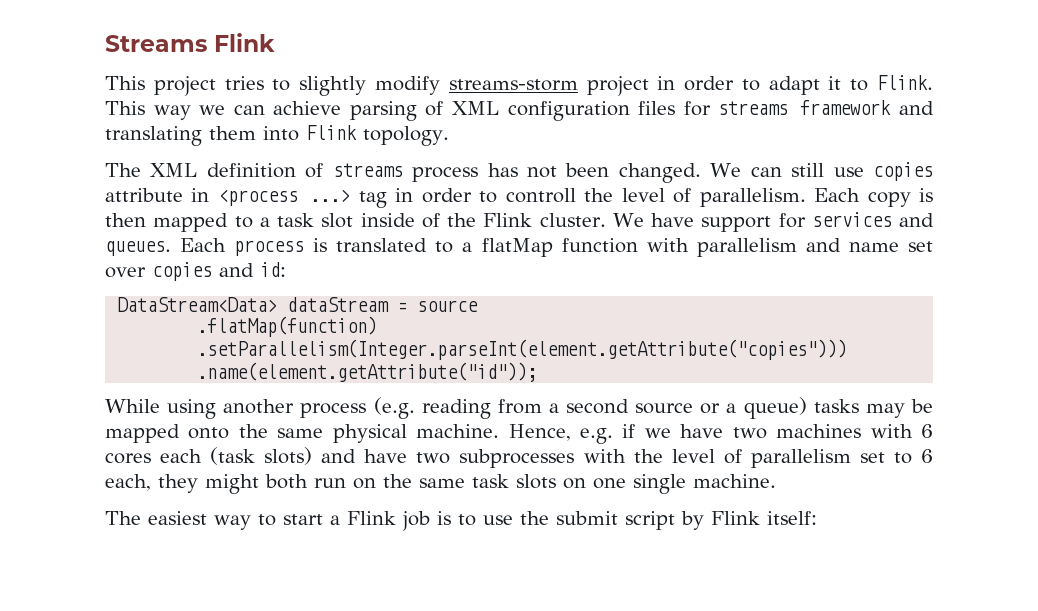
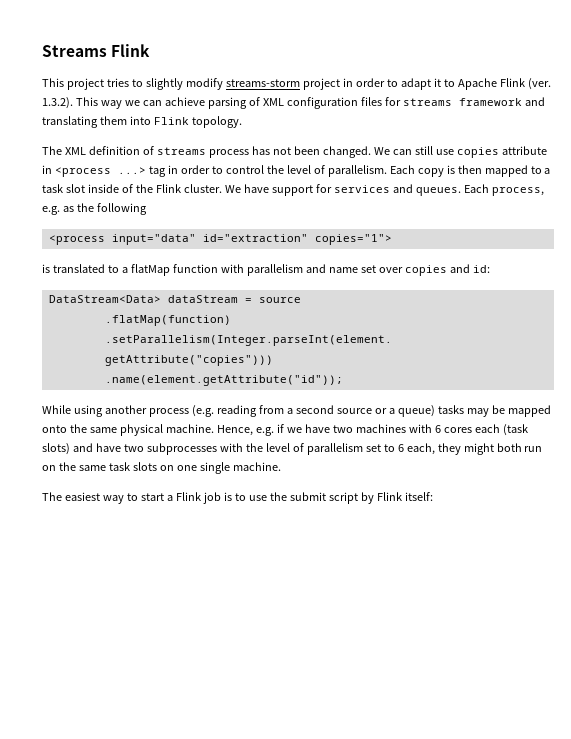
- This project tries to slightly modify streams-storm project in order to adapt it to Flink. This way we can achieve parsing of XML configuration files for streams framework and translating them into Flink topology.
+ This project tries to slightly modify streams-storm project in order to adapt it to Apache Flink (ver. 1.3.2). This way we can achieve parsing of XML configuration files for streams framework and translating them into Flink topology.
- We can still use copies attribute in <process ...> tag in order to controll the level of parallelism.
+ We can still use copies attribute in <process ...> tag in order to control the level of parallelism.
- Each process is translated to a flatMap function with parallelism and name set over copies and id:
+ Each process, e.g. as the following
+ <process input="data" id="extraction" copies="1">
+ is translated to a flatMap function with parallelism and name set over copies and id:

